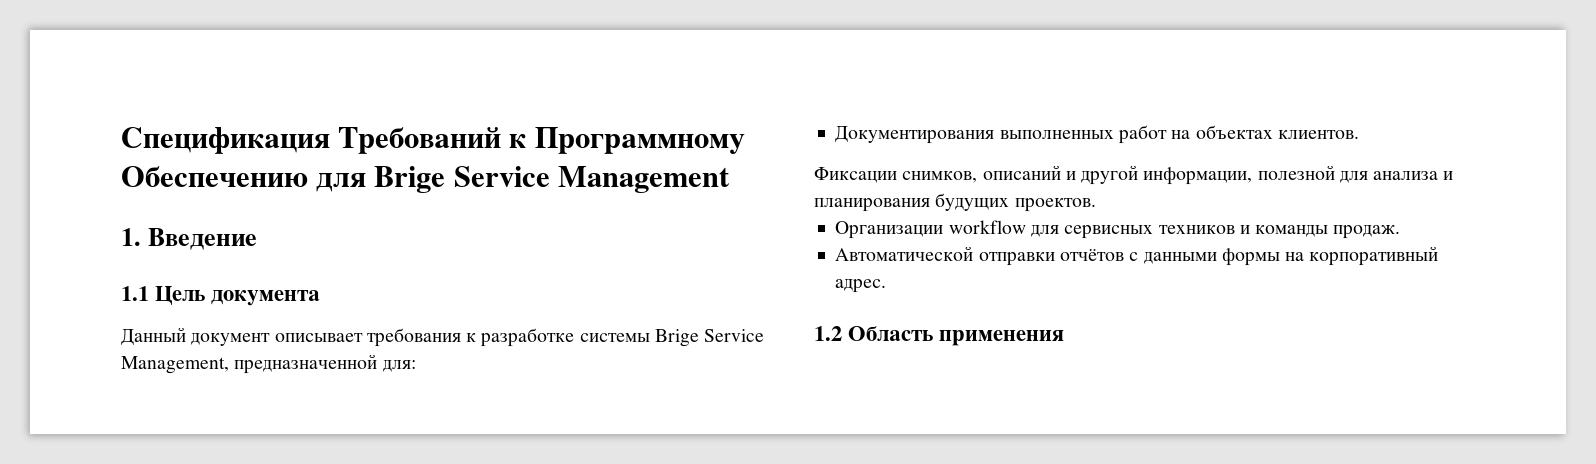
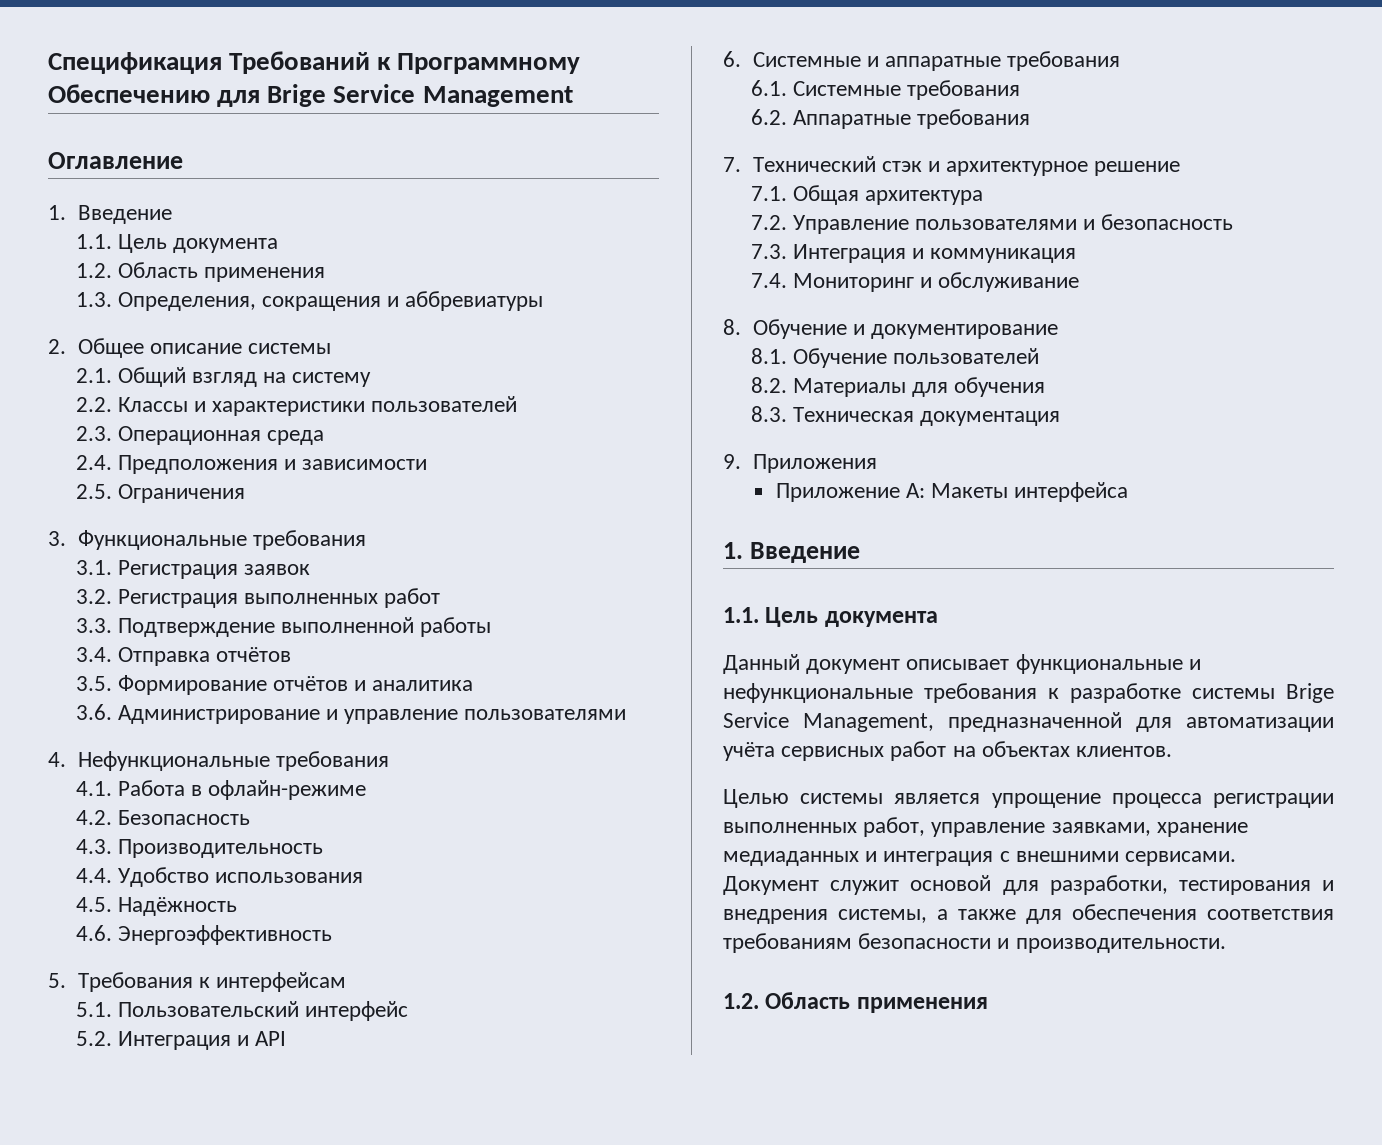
+ Оглавление
  1. Введение
- 1.1 Цель документа
+ 1.1. Цель документа
+ 1.2. Область применения
+ 1.3. Определения, сокращения и аббревиатуры
+ 2. Общее описание системы
+ 2.1. Общий взгляд на систему
+ 2.2. Классы и характеристики пользователей
+ 2.3. Операционная среда
+ 2.4. Предположения и зависимости
+ 2.5. Ограничения
+ 3. Функциональные требования
+ 3.1. Регистрация заявок
+ 3.2. Регистрация выполненных работ
+ 3.3. Подтверждение выполненной работы
+ 3.4. Отправка отчётов
+ 3.5. Формирование отчётов и аналитика
+ 3.6. Администрирование и управление пользователями
+ 4. Нефункциональные требования
+ 4.1. Работа в офлайн-режиме
+ 4.2. Безопасность
+ 4.3. Производительность
+ 4.4. Удобство использования
+ 4.5. Надёжность
+ 4.6. Энергоэффективность
+ 5. Требования к интерфейсам
+ 5.1. Пользовательский интерфейс
+ 5.2. Интеграция и API
+ 6. Системные и аппаратные требования
+ 6.1. Системные требования
+ 6.2. Аппаратные требования
+ 7. Технический стэк и архитектурное решение
+ 7.1. Общая архитектура
+ 7.2. Управление пользователями и безопасность
+ 7.3. Интеграция и коммуникация
+ 7.4. Мониторинг и обслуживание
+ 8. Обучение и документирование
+ 8.1. Обучение пользователей
+ 8.2. Материалы для обучения
+ 8.3. Техническая документация
+ 9. Приложения
+ Приложение A: Макеты интерфейса
+ 1. Введение
+ 1.1. Цель документа
- Данный документ описывает требования к разработке системы Brige Service Management, предназначенной для:
- Документирования выполненных работ на объектах клиентов.
+ Данный документ описывает функциональные и нефункциональные требования к разработке системы Brige Service Management, предназначенной для автоматизации учёта сервисных работ на объектах клиентов.
- Фиксации снимков, описаний и другой информации, полезной для анализа и планирования будущих проектов.
- Организации workflow для сервисных техников и команды продаж.
- Автоматической отправки отчётов с данными формы на корпоративный адрес.
- 1.2 Область применения
+ Целью системы является упрощение процесса регистрации выполненных работ, управление заявками, хранение медиаданных и интеграция с внешними сервисами. Документ служит основой для разработки, тестирования и внедрения системы, а также для обеспечения соответствия требованиям безопасности и производительности.
+ 1.2. Область применения

